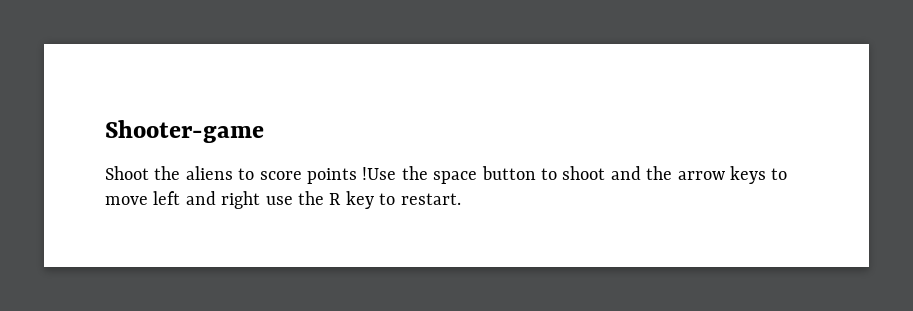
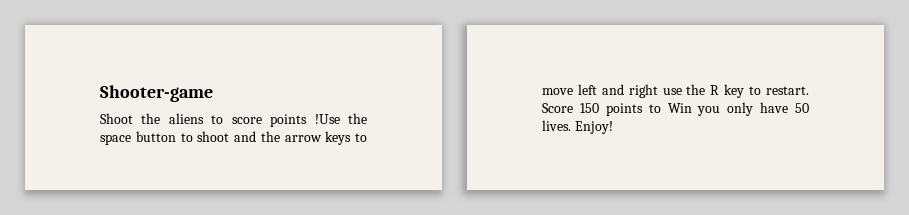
+ Score 150 points to Win you only have 50 lives. Enjoy!

